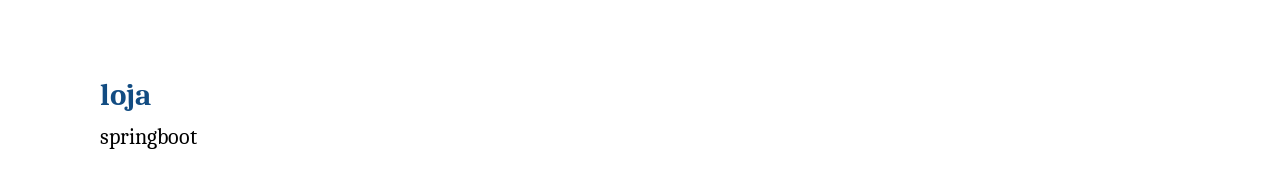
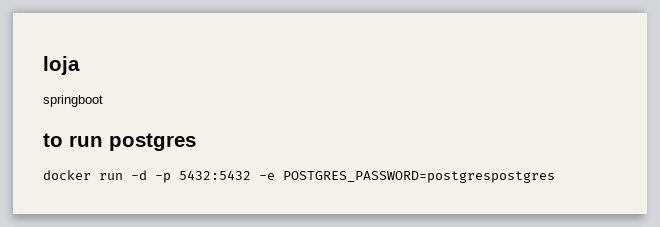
+ to run postgres
+ docker run -d -p 5432:5432 -e POSTGRES_PASSWORD=postgrespostgres

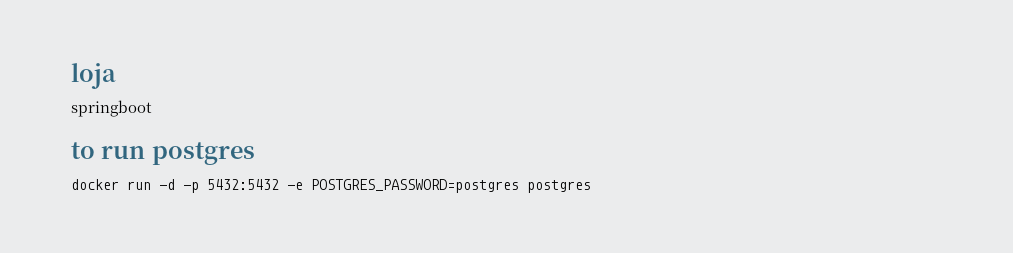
- docker run -d -p 5432:5432 -e POSTGRES_PASSWORD=postgrespostgres
+ docker run -d -p 5432:5432 -e POSTGRES_PASSWORD=postgres postgres

